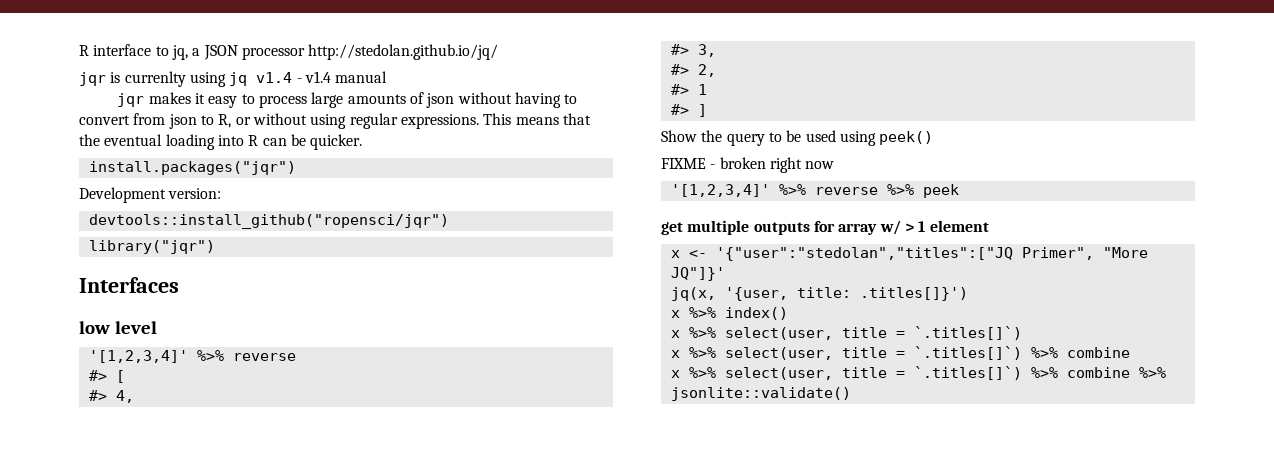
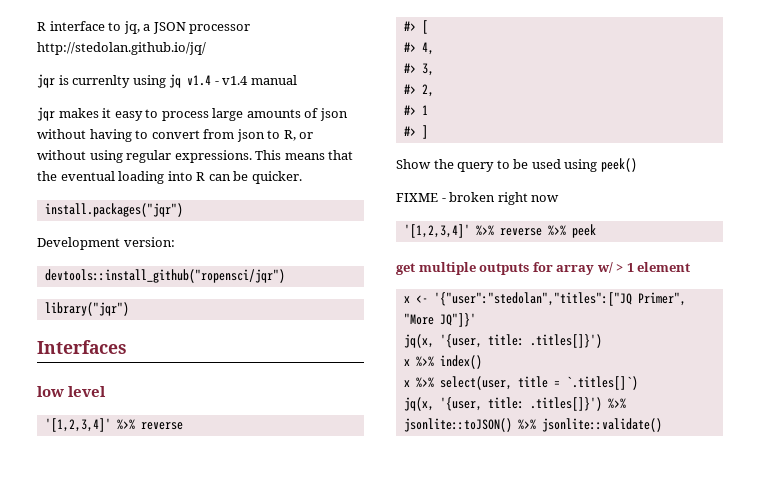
  x %>% index()
  x %>% select(user, title = `.titles[]`)
- x %>% select(user, title = `.titles[]`) %>% combine
- x %>% select(user, title = `.titles[]`) %>% combine %>% jsonlite::validate()
+ jq(x, '{user, title: .titles[]}') %>% jsonlite::toJSON() %>% jsonlite::validate()

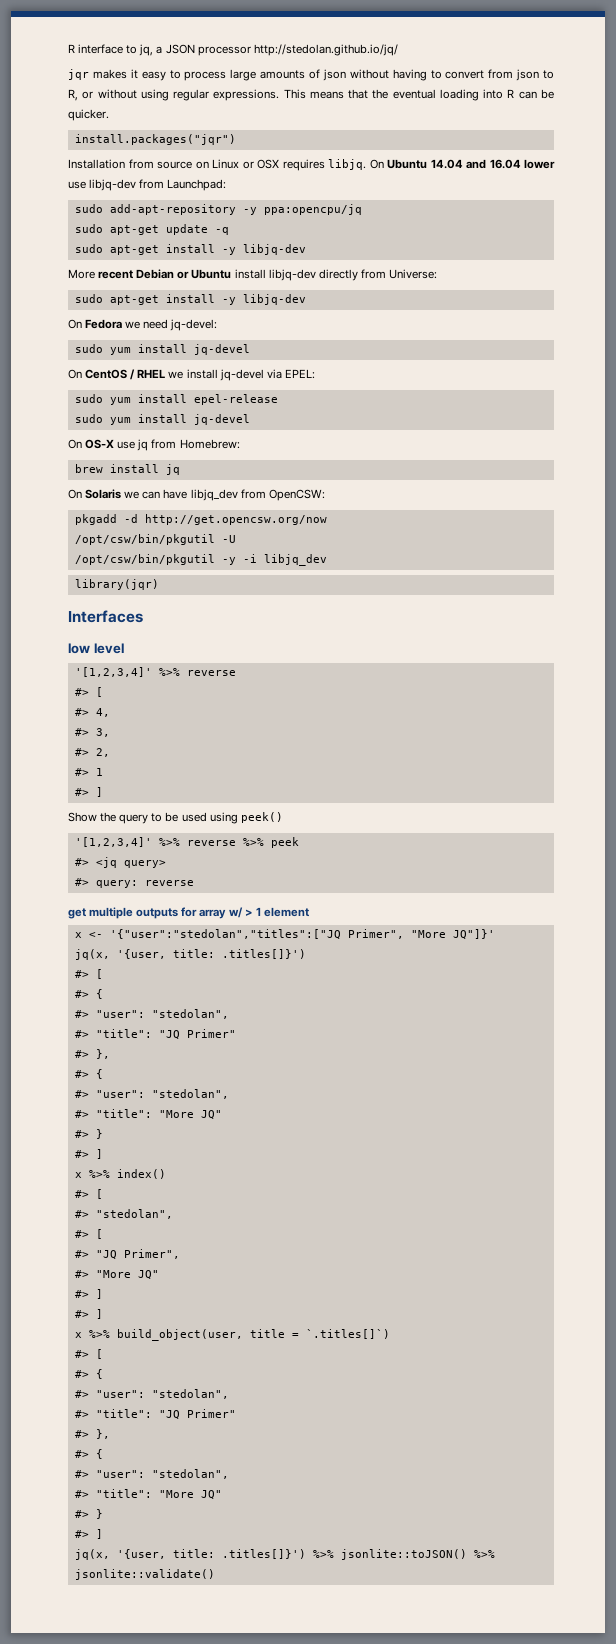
- jqr is currenlty using jq v1.4 - v1.4 manual
- Development version:
- devtools::install_github("ropensci/jqr")
- library("jqr")
+ Installation from source on Linux or OSX requires libjq. On Ubuntu 14.04 and 16.04 lower use libjq-dev from Launchpad:
+ sudo add-apt-repository -y ppa:opencpu/jq
+ sudo apt-get update -q
+ sudo apt-get install -y libjq-dev
+ More recent Debian or Ubuntu install libjq-dev directly from Universe:
+ sudo apt-get install -y libjq-dev
+ On Fedora we need jq-devel:
+ sudo yum install jq-devel
+ On CentOS / RHEL we install jq-devel via EPEL:
+ sudo yum install epel-release
+ sudo yum install jq-devel
+ On OS-X use jq from Homebrew:
+ brew install jq
+ On Solaris we can have libjq_dev from OpenCSW:
+ pkgadd -d http://get.opencsw.org/now
+ /opt/csw/bin/pkgutil -U
+ /opt/csw/bin/pkgutil -y -i libjq_dev
+ library(jqr)
- FIXME - broken right now
+ #> <jq query>
+ #> query: reverse
  x <- '{"user":"stedolan","titles":["JQ Primer", "More JQ"]}'
  jq(x, '{user, title: .titles[]}')
+ #> [
+ #> {
+ #> "user": "stedolan",
+ #> "title": "JQ Primer"
+ #> },
+ #> {
+ #> "user": "stedolan",
+ #> "title": "More JQ"
+ #> }
+ #> ]
  x %>% index()
- x %>% select(user, title = `.titles[]`)
+ #> [
+ #> "stedolan",
+ #> [
+ #> "JQ Primer",
+ #> "More JQ"
+ #> ]
+ #> ]
+ x %>% build_object(user, title = `.titles[]`)
+ #> [
+ #> {
+ #> "user": "stedolan",
+ #> "title": "JQ Primer"
+ #> },
+ #> {
+ #> "user": "stedolan",
+ #> "title": "More JQ"
+ #> }
+ #> ]

